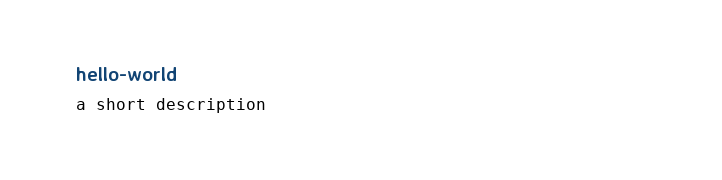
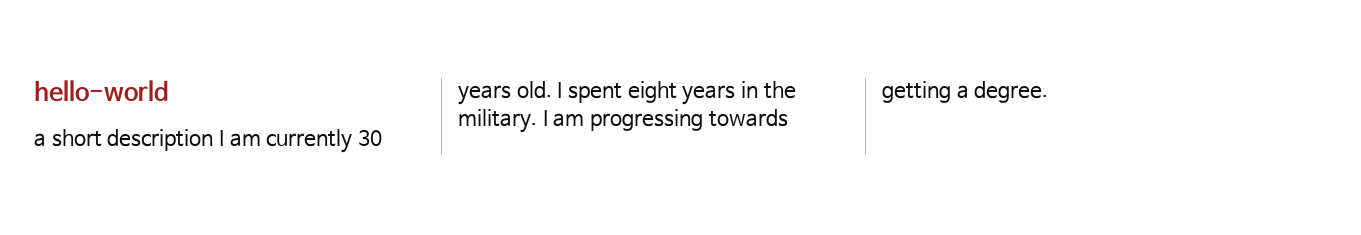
- a short description
+ a short description I am currently 30 years old. I spent eight years in the military. I am progressing towards getting a degree.

